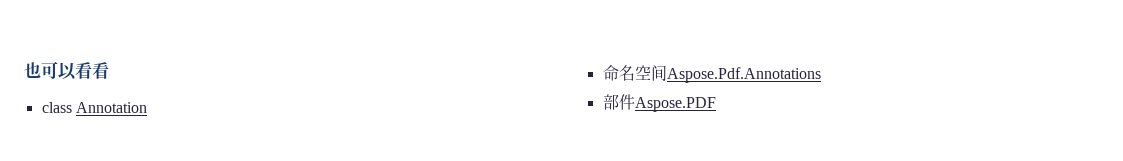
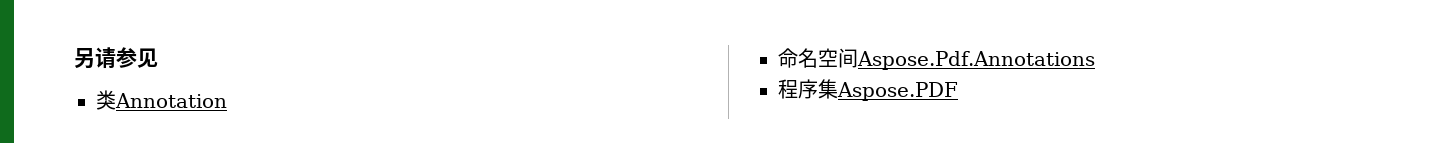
- 也可以看看
- class Annotation
+ 另请参见
+ 类Annotation
- 部件Aspose.PDF
+ 程序集Aspose.PDF

